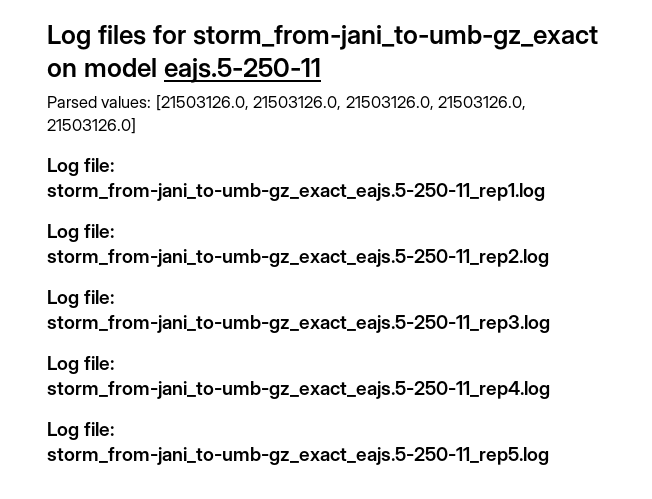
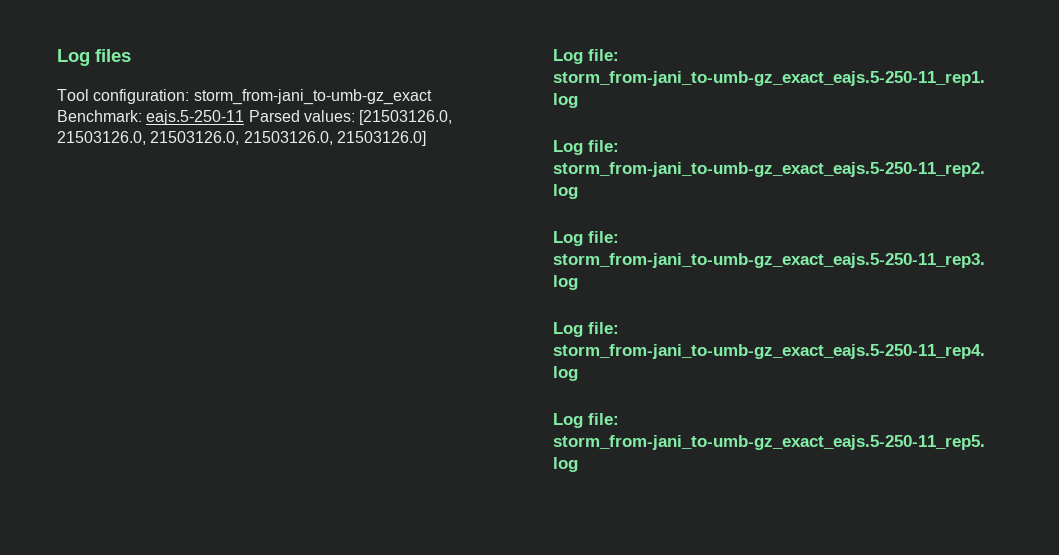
- Log files for storm_from-jani_to-umb-gz_exact on model eajs.5-250-11
- Parsed values: [21503126.0, 21503126.0, 21503126.0, 21503126.0, 21503126.0]
+ Log files
+ Tool configuration: storm_from-jani_to-umb-gz_exact Benchmark: eajs.5-250-11 Parsed values: [21503126.0, 21503126.0, 21503126.0, 21503126.0, 21503126.0]

